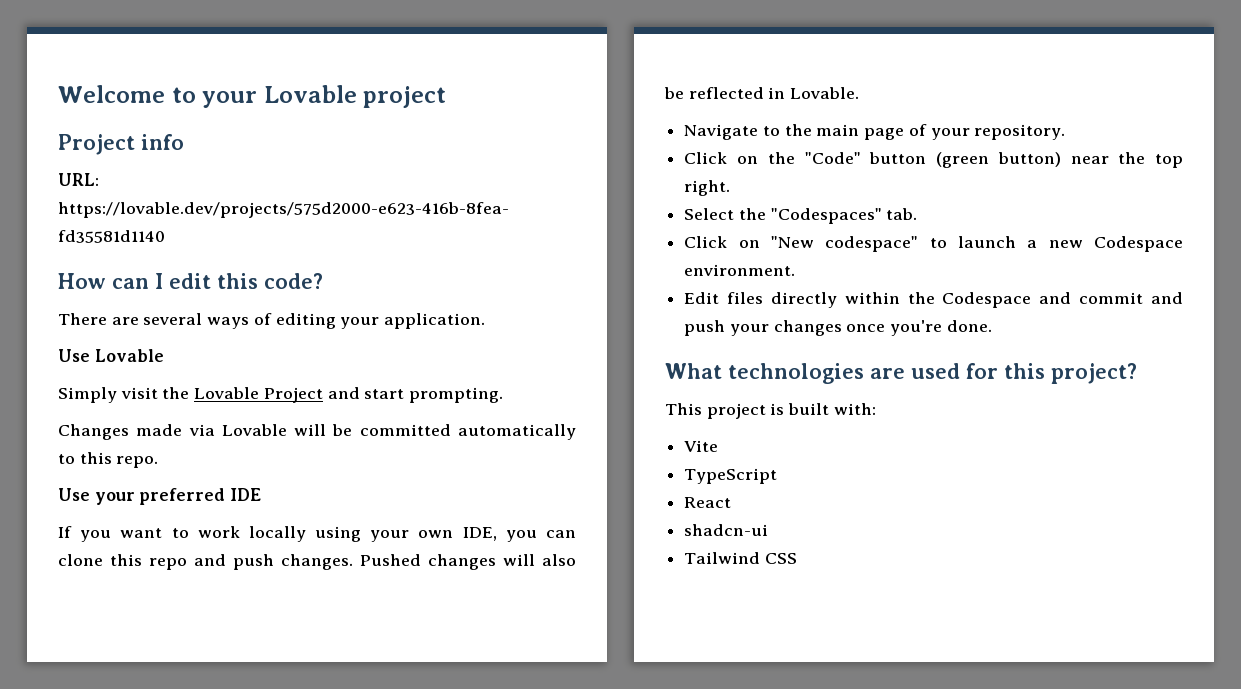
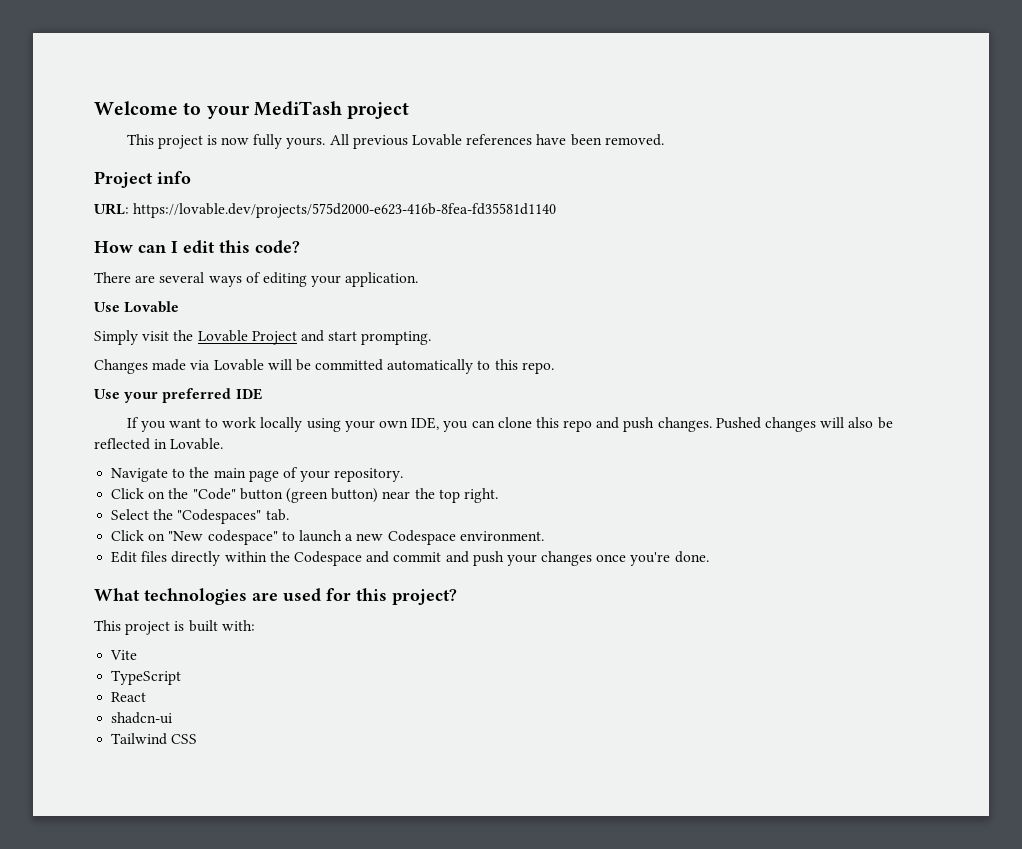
- Welcome to your Lovable project
+ Welcome to your MediTash project
+ This project is now fully yours. All previous Lovable references have been removed.

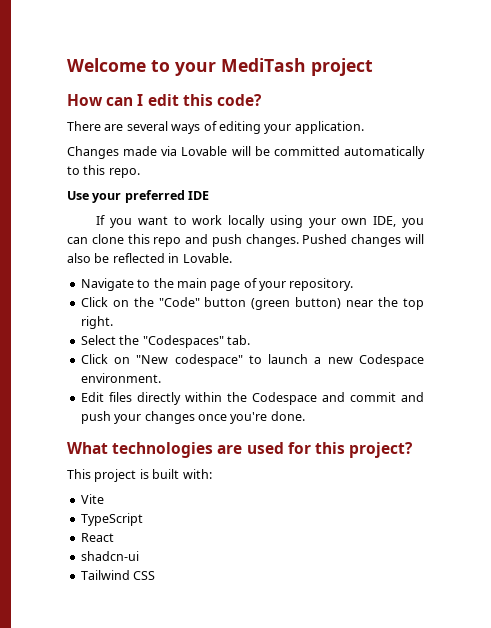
- This project is now fully yours. All previous Lovable references have been removed.
- Project info
- URL: https://lovable.dev/projects/575d2000-e623-416b-8fea-fd35581d1140
- Use Lovable
- Simply visit the Lovable Project and start prompting.

